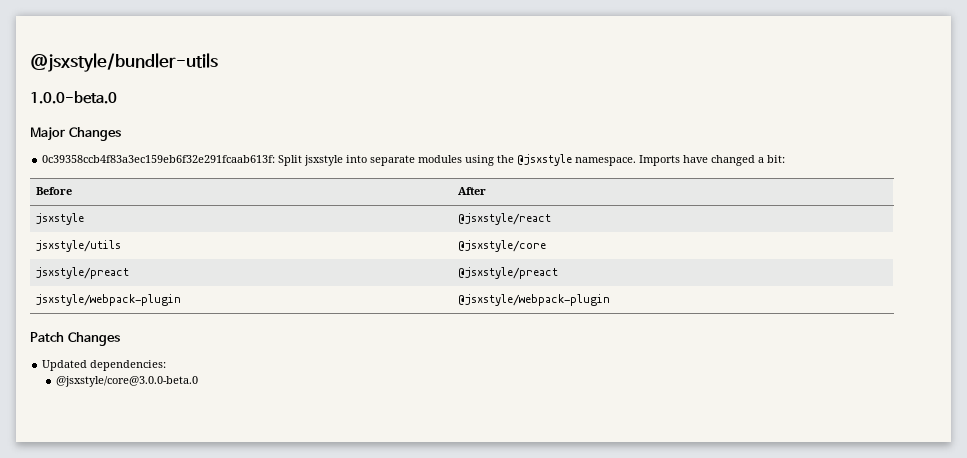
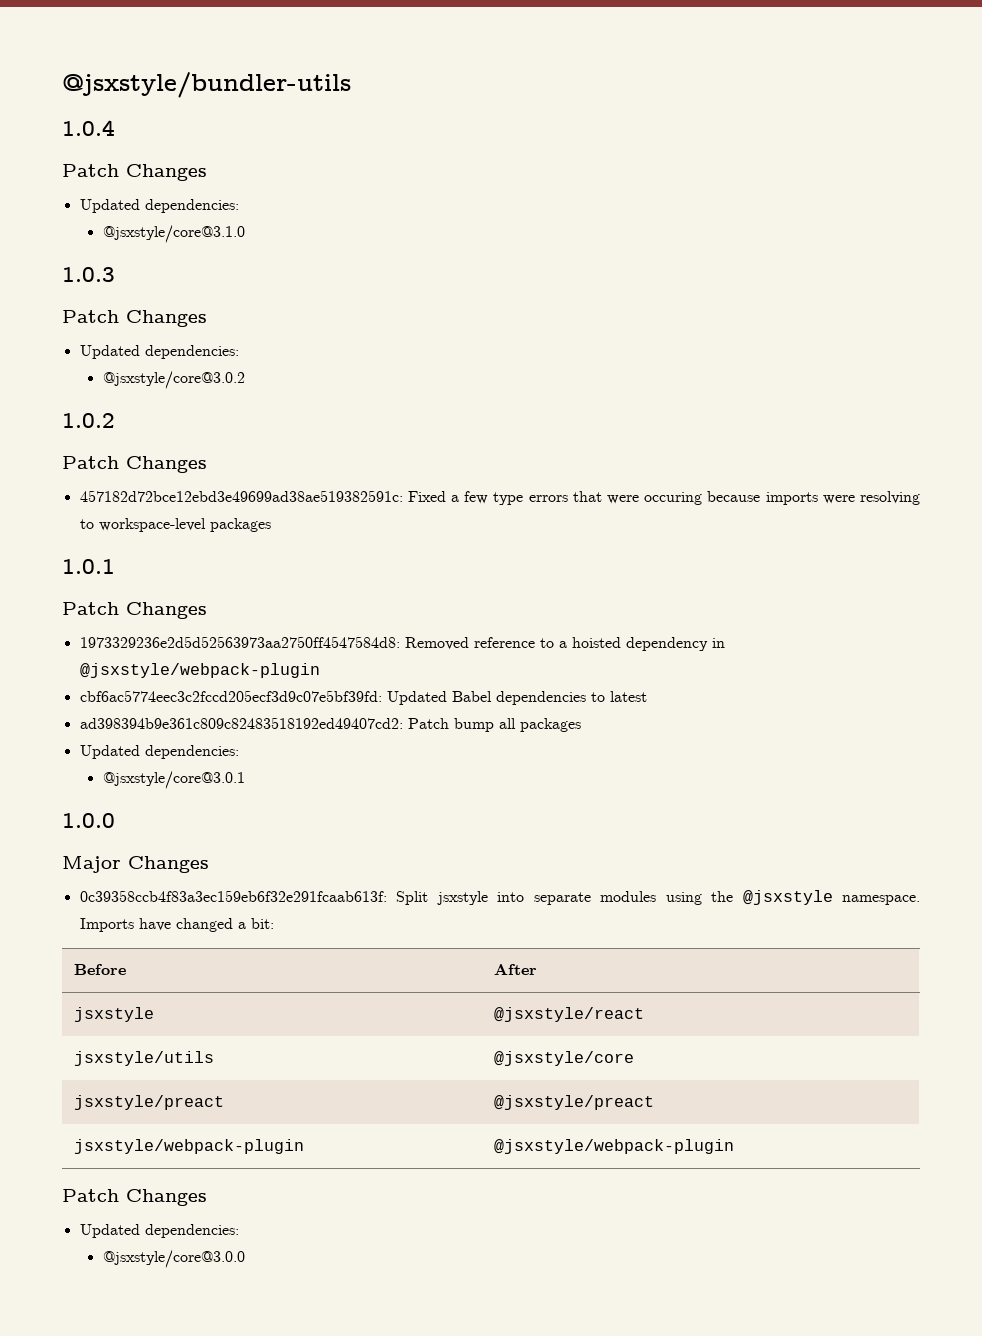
- 1.0.0-beta.0
+ 1.0.4
+ Patch Changes
+ Updated dependencies:
+ @jsxstyle/core@3.1.0
+ 1.0.3
+ Patch Changes
+ Updated dependencies:
+ @jsxstyle/core@3.0.2
+ 1.0.2
+ Patch Changes
+ 457182d72bce12ebd3e49699ad38ae519382591c: Fixed a few type errors that were occuring because imports were resolving to workspace-level packages
+ 1.0.1
+ Patch Changes
+ 1973329236e2d5d52563973aa2750ff4547584d8: Removed reference to a hoisted dependency in @jsxstyle/webpack-plugin
+ cbf6ac5774eec3c2fccd205ecf3d9c07e5bf39fd: Updated Babel dependencies to latest
+ ad398394b9e361c809c82483518192ed49407cd2: Patch bump all packages
+ Updated dependencies:
+ @jsxstyle/core@3.0.1
+ 1.0.0
- @jsxstyle/core@3.0.0-beta.0
+ @jsxstyle/core@3.0.0

